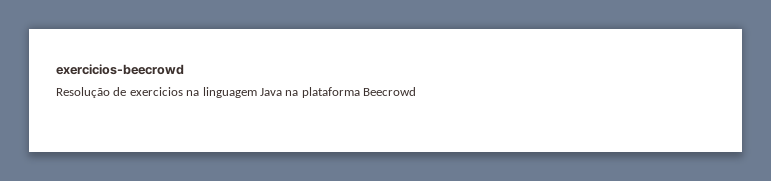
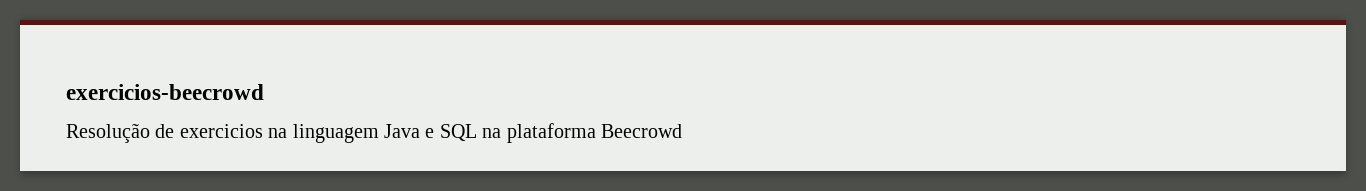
- Resolução de exercicios na linguagem Java na plataforma Beecrowd
+ Resolução de exercicios na linguagem Java e SQL na plataforma Beecrowd

